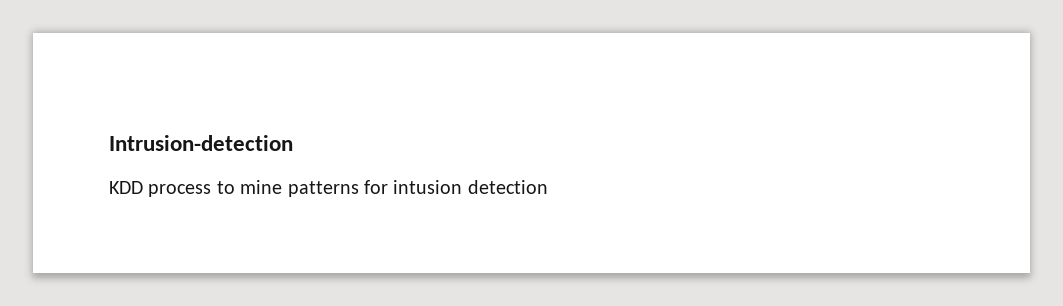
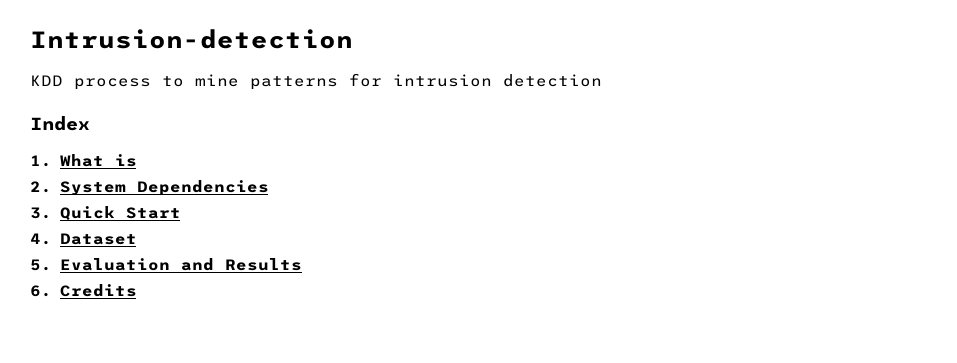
- KDD process to mine patterns for intusion detection
+ KDD process to mine patterns for intrusion detection
+ Index
+ 1. What is
+ 2. System Dependencies
+ 3. Quick Start
+ 4. Dataset
+ 5. Evaluation and Results
+ 6. Credits

